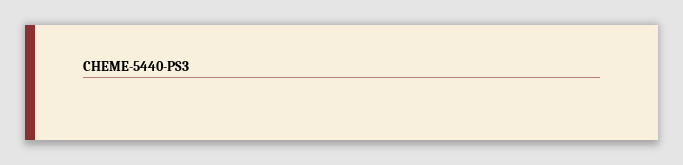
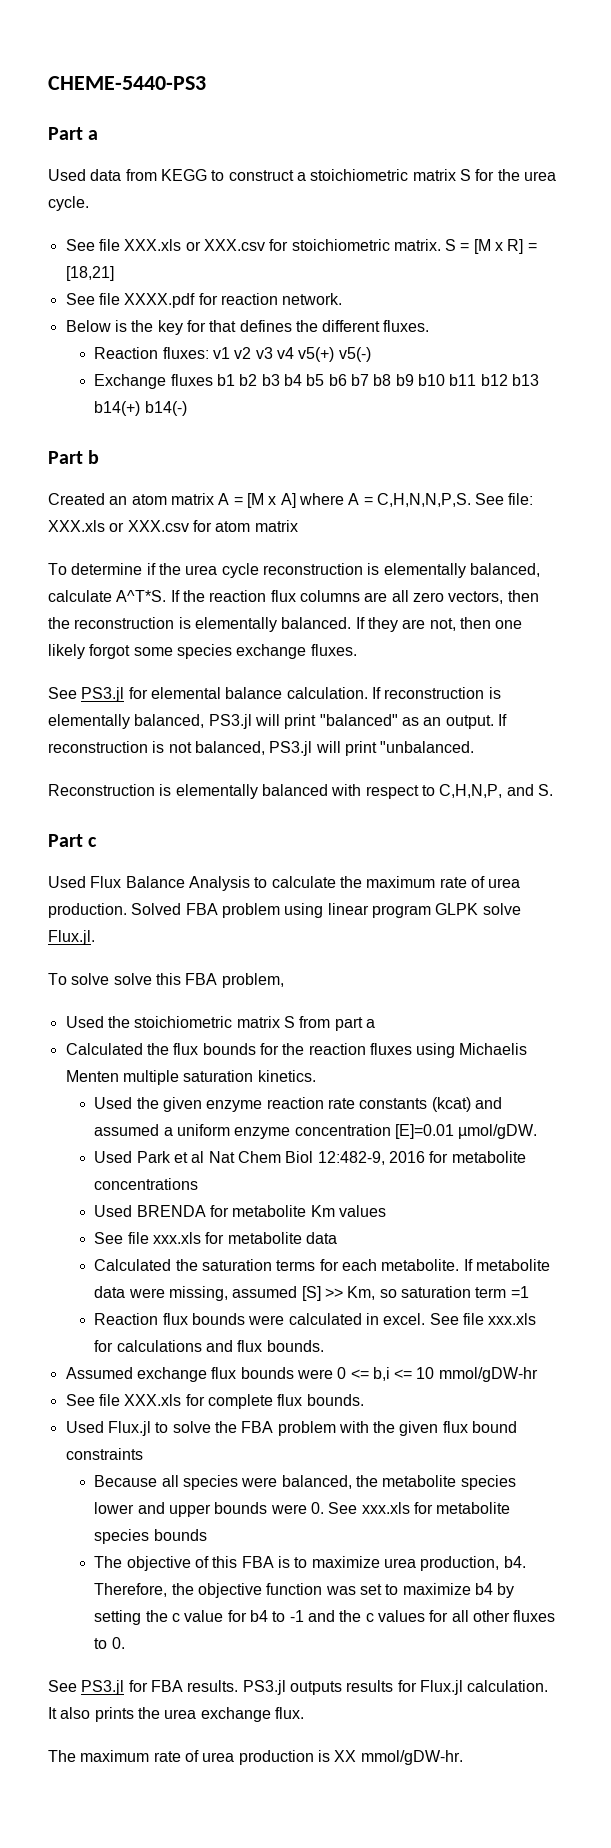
+ Part a
+ Used data from KEGG to construct a stoichiometric matrix S for the urea cycle.
+ See file XXX.xls or XXX.csv for stoichiometric matrix. S = [M x R] = [18,21]
+ See file XXXX.pdf for reaction network.
+ Below is the key for that defines the different fluxes.
+ Reaction fluxes: v1 v2 v3 v4 v5(+) v5(-)
+ Exchange fluxes b1 b2 b3 b4 b5 b6 b7 b8 b9 b10 b11 b12 b13 b14(+) b14(-)
+ Part b
+ Created an atom matrix A = [M x A] where A = C,H,N,N,P,S. See file: XXX.xls or XXX.csv for atom matrix
+ To determine if the urea cycle reconstruction is elementally balanced, calculate A^T*S. If the reaction flux columns are all zero vectors, then the reconstruction is elementally balanced. If they are not, then one likely forgot some species exchange fluxes.
+ See PS3.jl for elemental balance calculation. If reconstruction is elementally balanced, PS3.jl will print "balanced" as an output. If reconstruction is not balanced, PS3.jl will print "unbalanced.
+ Reconstruction is elementally balanced with respect to C,H,N,P, and S.
+ Part c
+ Used Flux Balance Analysis to calculate the maximum rate of urea production. Solved FBA problem using linear program GLPK solve Flux.jl.
+ To solve solve this FBA problem,
+ Used the stoichiometric matrix S from part a
+ Calculated the flux bounds for the reaction fluxes using Michaelis Menten multiple saturation kinetics.
+ Used the given enzyme reaction rate constants (kcat) and assumed a uniform enzyme concentration [E]=0.01 µmol/gDW.
+ Used Park et al Nat Chem Biol 12:482-9, 2016 for metabolite concentrations
+ Used BRENDA for metabolite Km values
+ See file xxx.xls for metabolite data
+ Calculated the saturation terms for each metabolite. If metabolite data were missing, assumed [S] >> Km, so saturation term =1
+ Reaction flux bounds were calculated in excel. See file xxx.xls for calculations and flux bounds.
+ Assumed exchange flux bounds were 0 <= b,i <= 10 mmol/gDW-hr
+ See file XXX.xls for complete flux bounds.
+ Used Flux.jl to solve the FBA problem with the given flux bound constraints
+ Because all species were balanced, the metabolite species lower and upper bounds were 0. See xxx.xls for metabolite species bounds
+ The objective of this FBA is to maximize urea production, b4. Therefore, the objective function was set to maximize b4 by setting the c value for b4 to -1 and the c values for all other fluxes to 0.
+ See PS3.jl for FBA results. PS3.jl outputs results for Flux.jl calculation. It also prints the urea exchange flux.
+ The maximum rate of urea production is XX mmol/gDW-hr.

